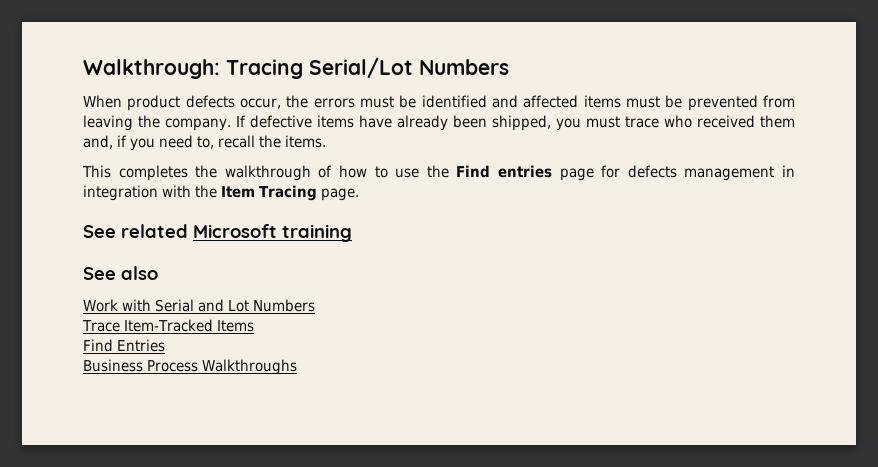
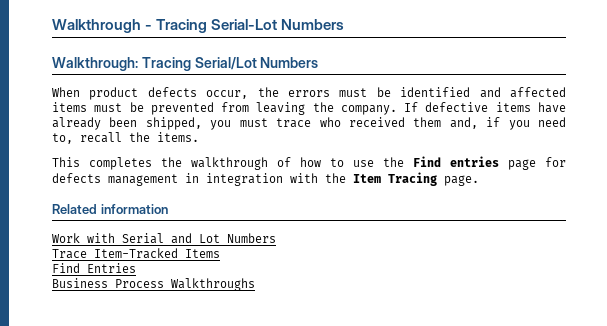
+ Walkthrough - Tracing Serial-Lot Numbers
- See related Microsoft training
- See also
+ Related information

